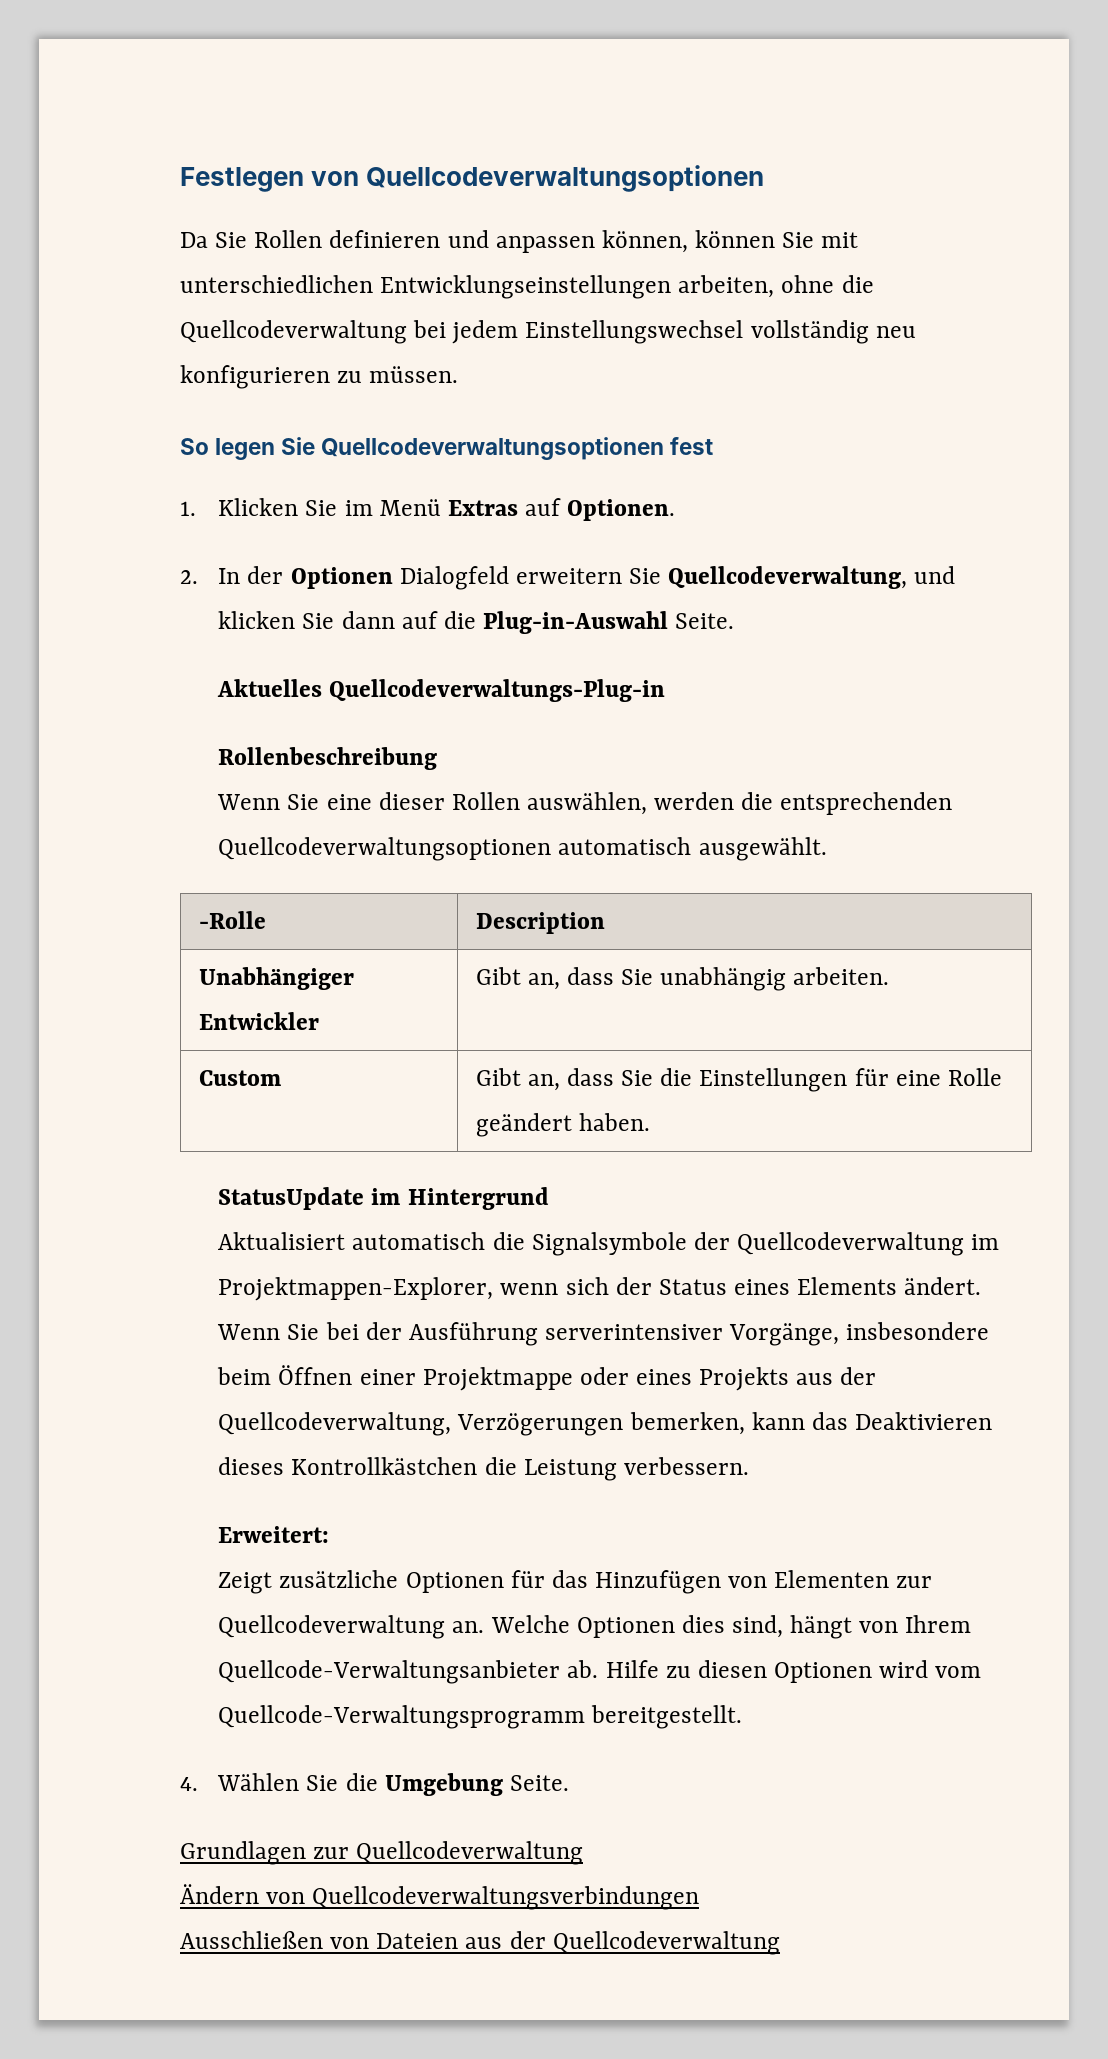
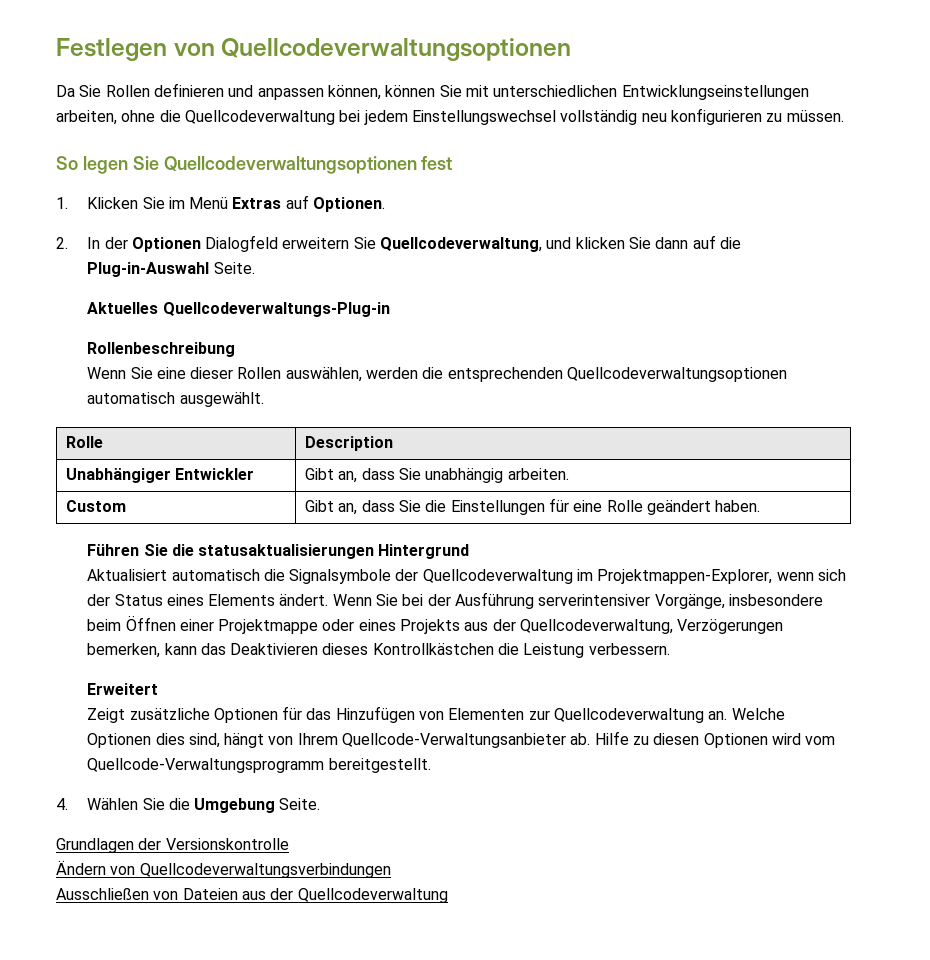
- -Rolle | Description
+ Rolle | Description
- StatusUpdate im Hintergrund
+ Führen Sie die statusaktualisierungen Hintergrund
- Erweitert:
+ Erweitert
- Grundlagen zur Quellcodeverwaltung
+ Grundlagen der Versionskontrolle

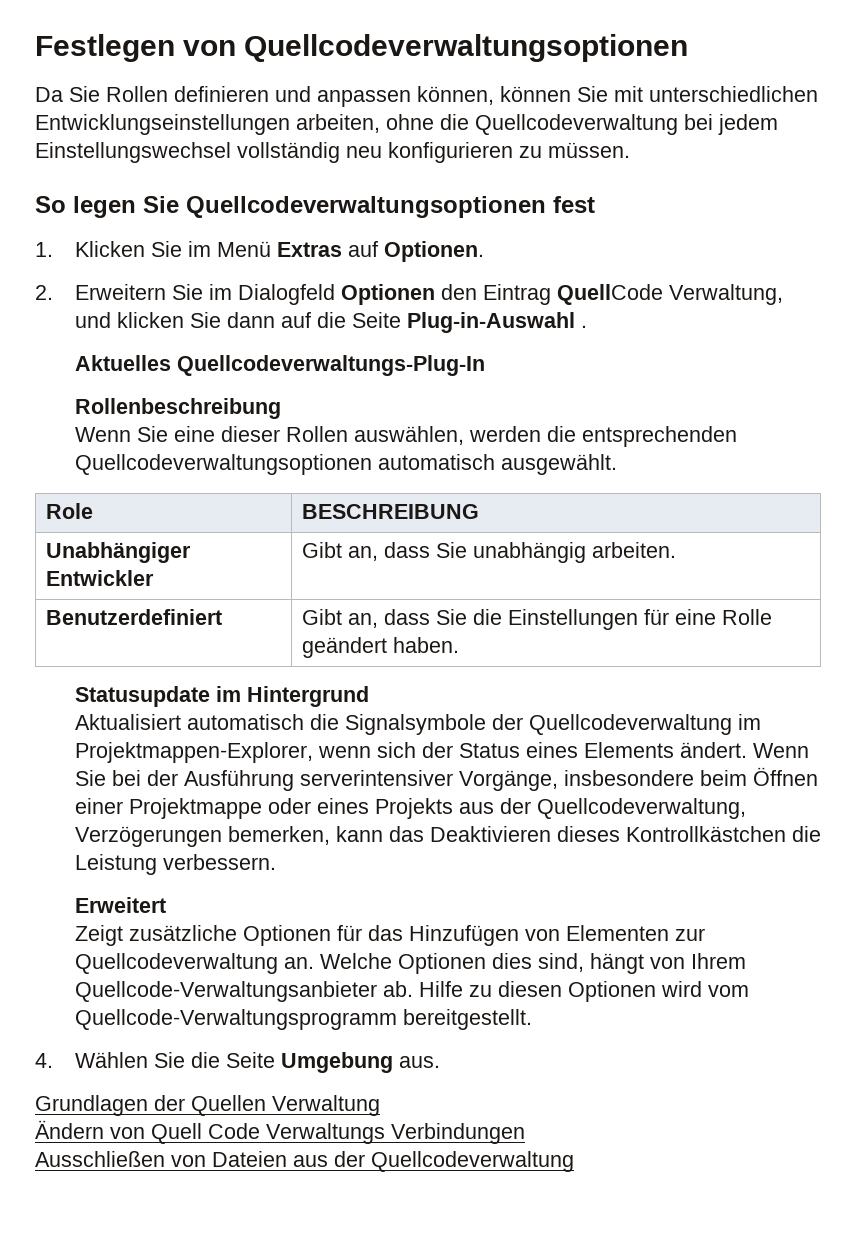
- 2. In der Optionen Dialogfeld erweitern Sie Quellcodeverwaltung, und klicken Sie dann auf die Plug-in-Auswahl Seite.
+ 2. Erweitern Sie im Dialogfeld Optionen den Eintrag QuellCode Verwaltung, und klicken Sie dann auf die Seite Plug-in-Auswahl .
- Aktuelles Quellcodeverwaltungs-Plug-in
+ Aktuelles Quellcodeverwaltungs-Plug-In
- Rolle | Description
+ Role | BESCHREIBUNG
- Custom | Gibt an, dass Sie die Einstellungen für eine Rolle geändert haben.
+ Benutzerdefiniert | Gibt an, dass Sie die Einstellungen für eine Rolle geändert haben.
- Führen Sie die statusaktualisierungen Hintergrund
+ Statusupdate im Hintergrund
- 4. Wählen Sie die Umgebung Seite.
+ 4. Wählen Sie die Seite Umgebung aus.
- Grundlagen der Versionskontrolle
+ Grundlagen der Quellen Verwaltung
- Ändern von Quellcodeverwaltungsverbindungen
+ Ändern von Quell Code Verwaltungs Verbindungen

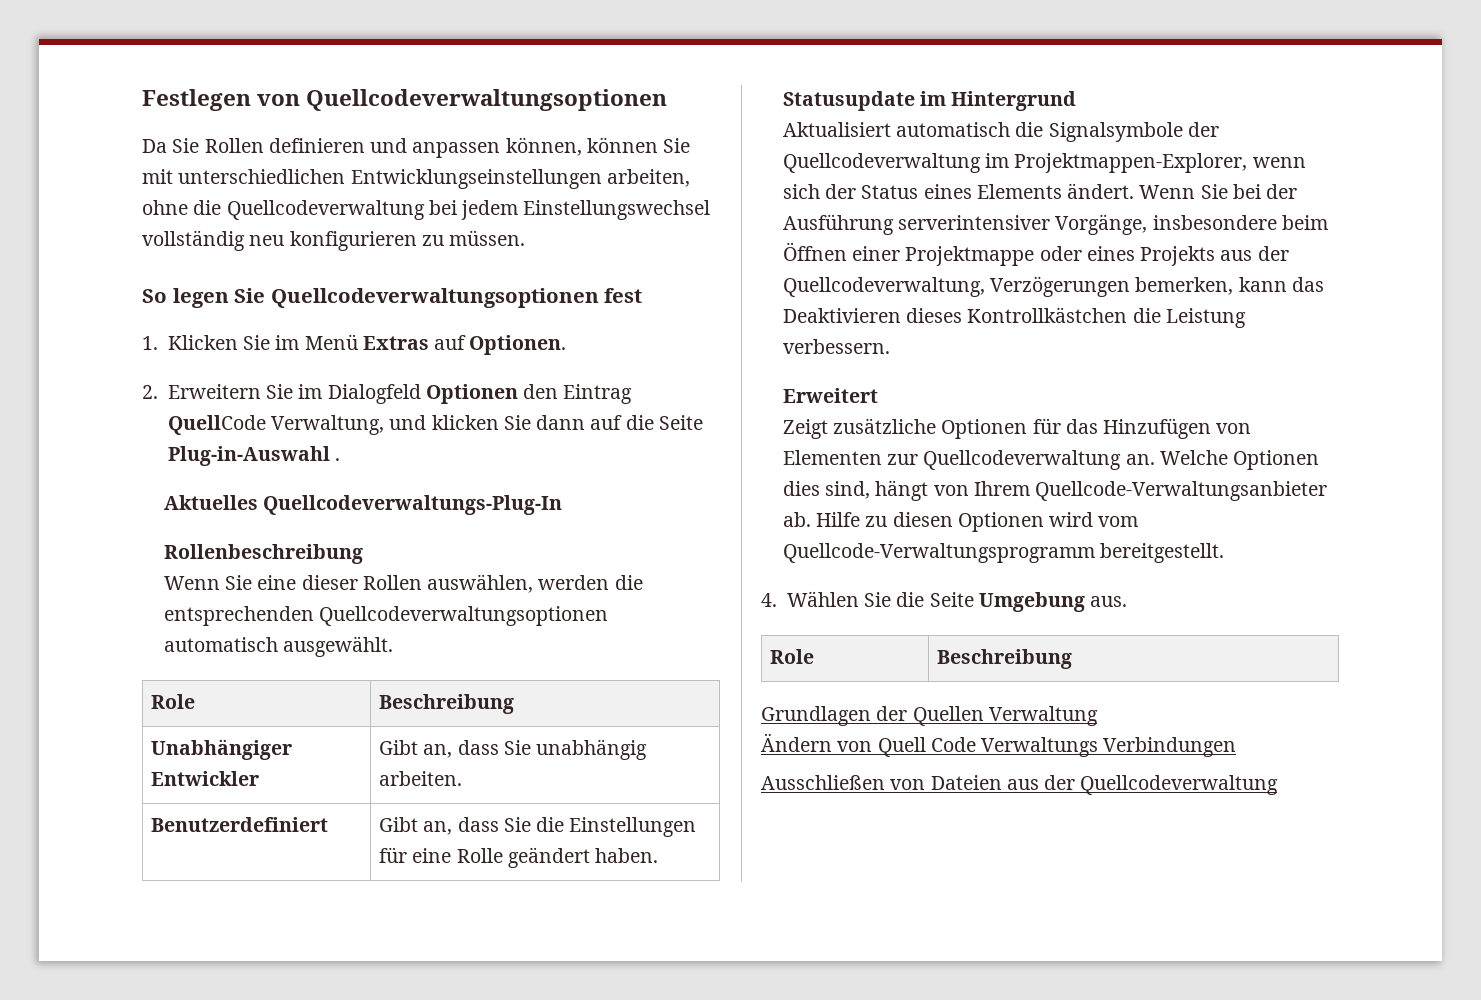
  Wenn Sie eine dieser Rollen auswählen, werden die entsprechenden Quellcodeverwaltungsoptionen automatisch ausgewählt.
- Role | BESCHREIBUNG
+ Role | Beschreibung
  4. Wählen Sie die Seite Umgebung aus.
+ Role | Beschreibung

